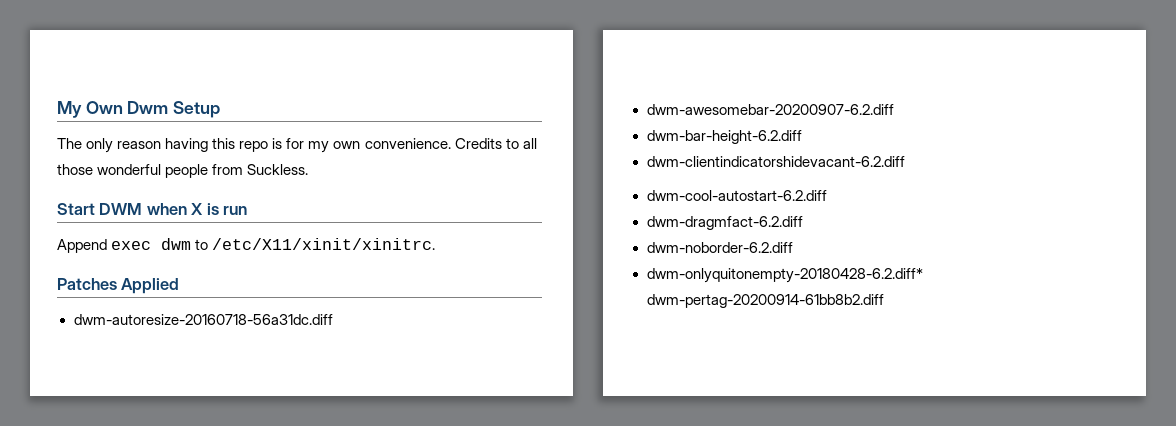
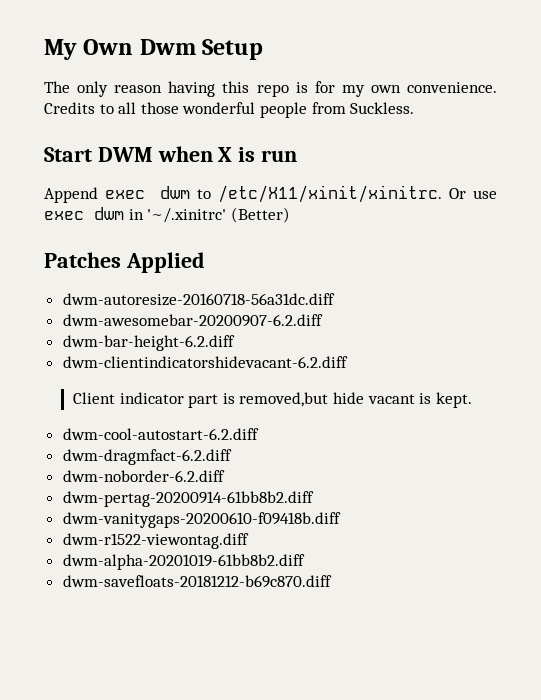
+ Or use exec dwm in '~/.xinitrc' (Better)
+ Client indicator part is removed,but hide vacant is kept.
- dwm-onlyquitonempty-20180428-6.2.diff* dwm-pertag-20200914-61bb8b2.diff
+ dwm-pertag-20200914-61bb8b2.diff
+ dwm-vanitygaps-20200610-f09418b.diff
+ dwm-r1522-viewontag.diff
+ dwm-alpha-20201019-61bb8b2.diff
+ dwm-savefloats-20181212-b69c870.diff

